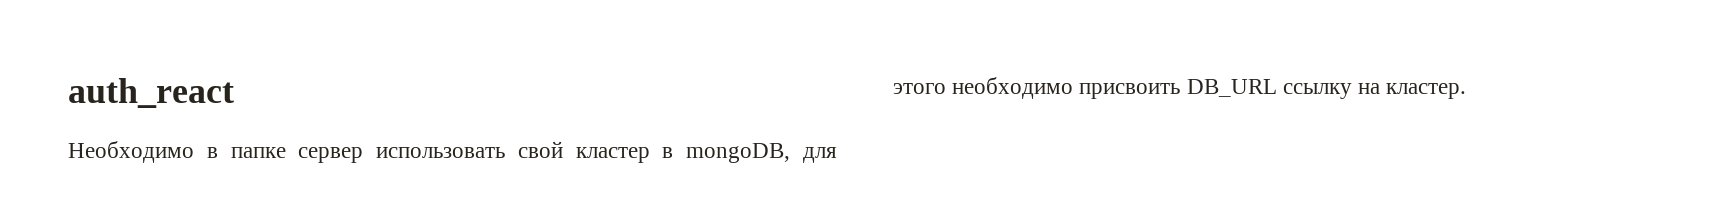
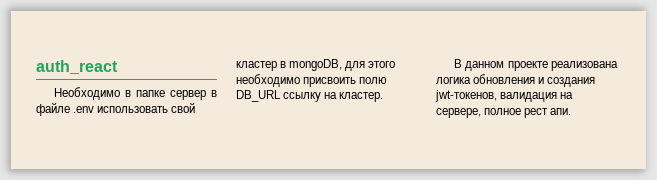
- Необходимо в папке сервер использовать свой кластер в mongoDB, для этого необходимо присвоить DB_URL ссылку на кластер.
+ Необходимо в папке сервер в файле .env использовать свой кластер в mongoDB, для этого необходимо присвоить полю DB_URL ссылку на кластер.
+ В данном проекте реализована логика обновления и создания jwt-токенов, валидация на сервере, полное рест апи.

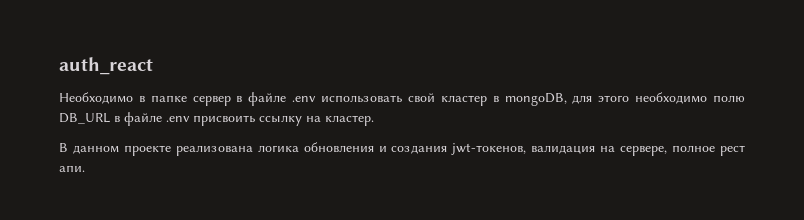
- Необходимо в папке сервер в файле .env использовать свой кластер в mongoDB, для этого необходимо присвоить полю DB_URL ссылку на кластер.
+ Необходимо в папке сервер в файле .env использовать свой кластер в mongoDB, для этого необходимо полю DB_URL в файле .env присвоить ссылку на кластер.

